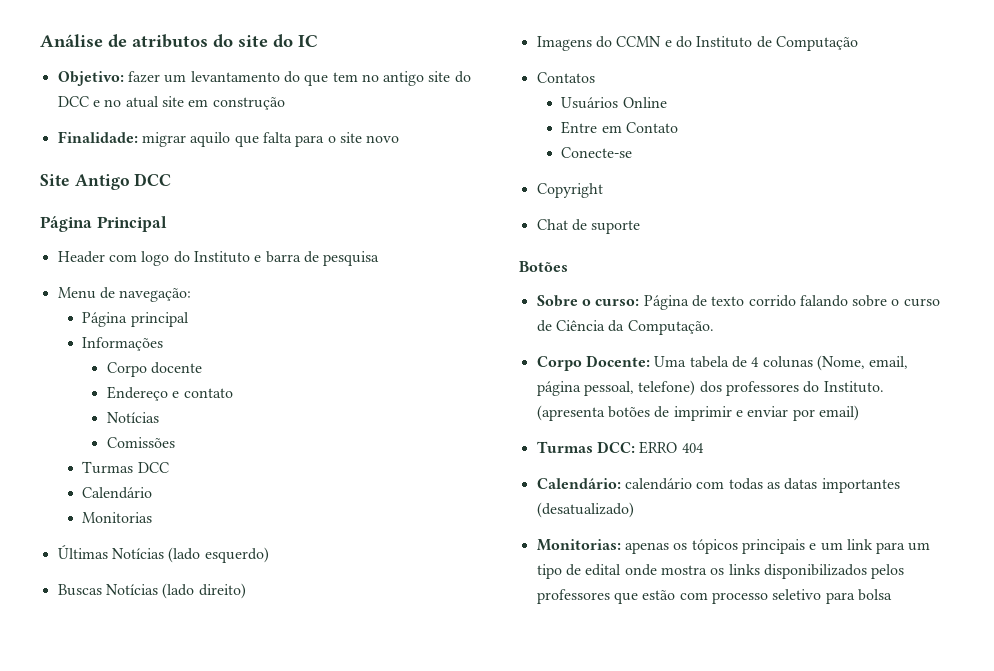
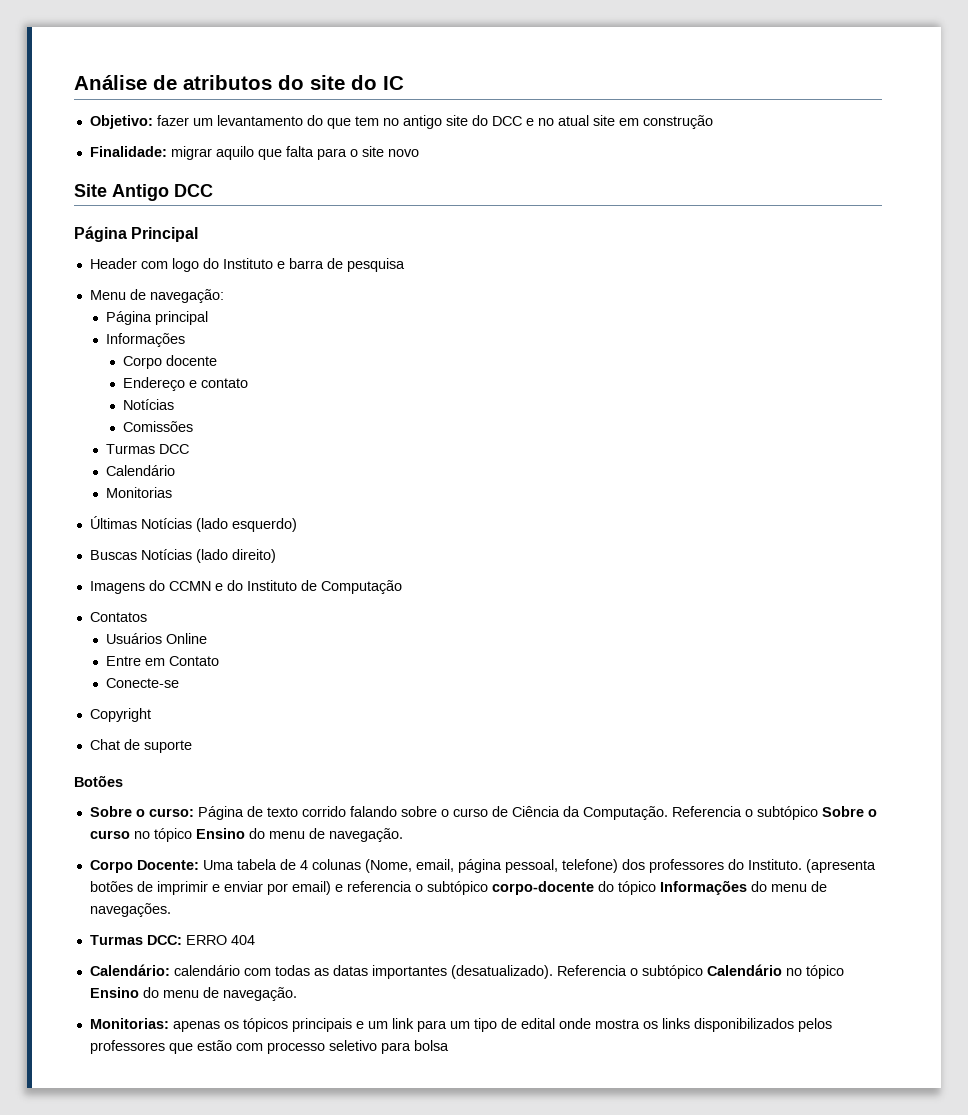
+ Referencia o subtópico Sobre o curso no tópico Ensino do menu de navegação.
- (apresenta botões de imprimir e enviar por email)
+ (apresenta botões de imprimir e enviar por email) e referencia o subtópico corpo-docente do tópico Informações do menu de navegações.
- Calendário: calendário com todas as datas importantes (desatualizado)
+ Calendário: calendário com todas as datas importantes (desatualizado). Referencia o subtópico Calendário no tópico Ensino do menu de navegação.

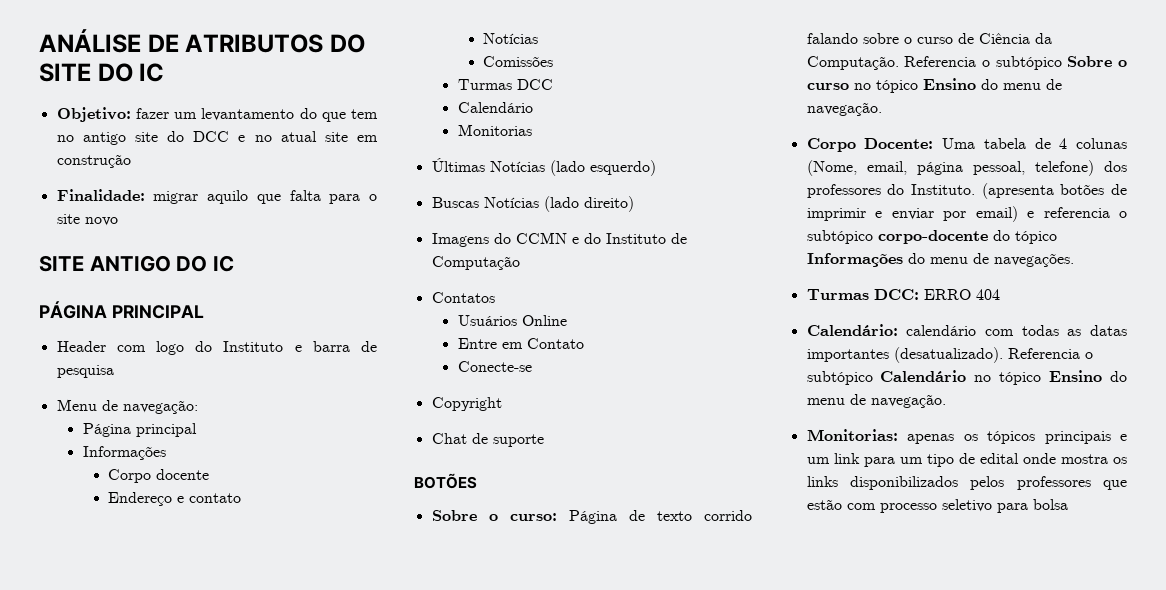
- Análise de atributos do site do IC
+ ANÁLISE DE ATRIBUTOS DO SITE DO IC
- Site Antigo DCC
- Página Principal
+ SITE ANTIGO DO IC
+ PÁGINA PRINCIPAL
- Botões
+ BOTÕES

